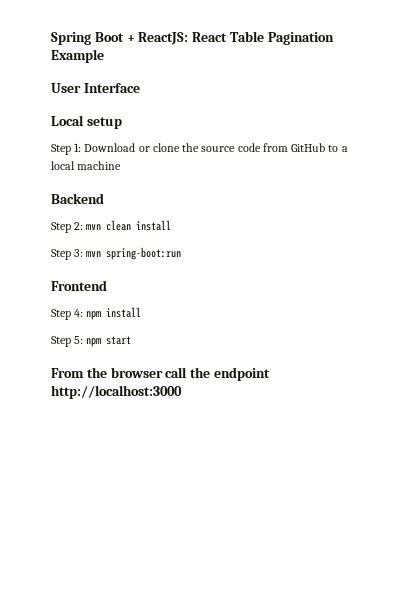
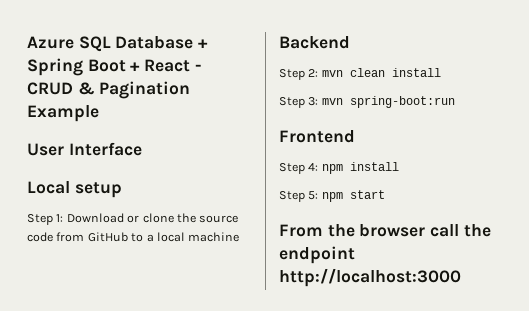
- Spring Boot + ReactJS: React Table Pagination Example
+ Azure SQL Database + Spring Boot + React - CRUD & Pagination Example

